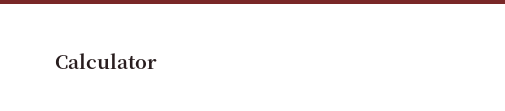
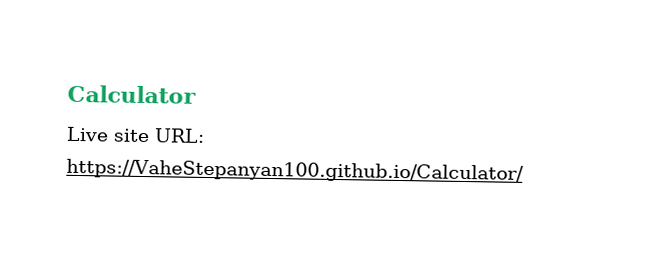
+ Live site URL: https://VaheStepanyan100.github.io/Calculator/

